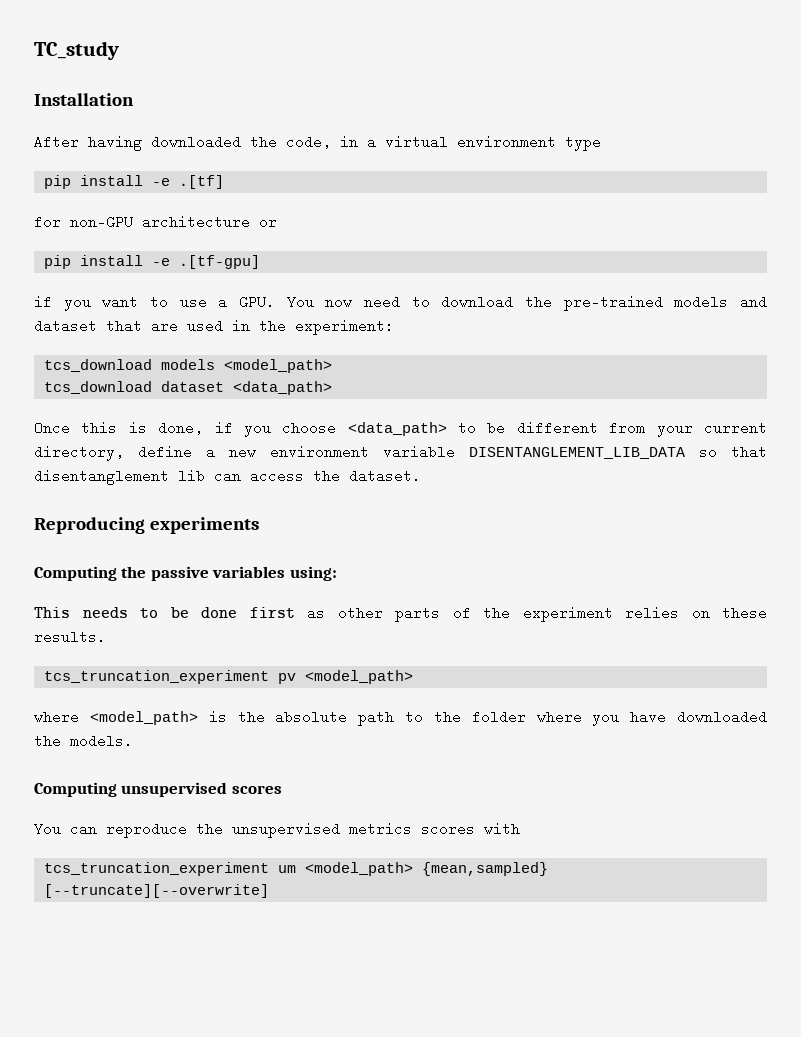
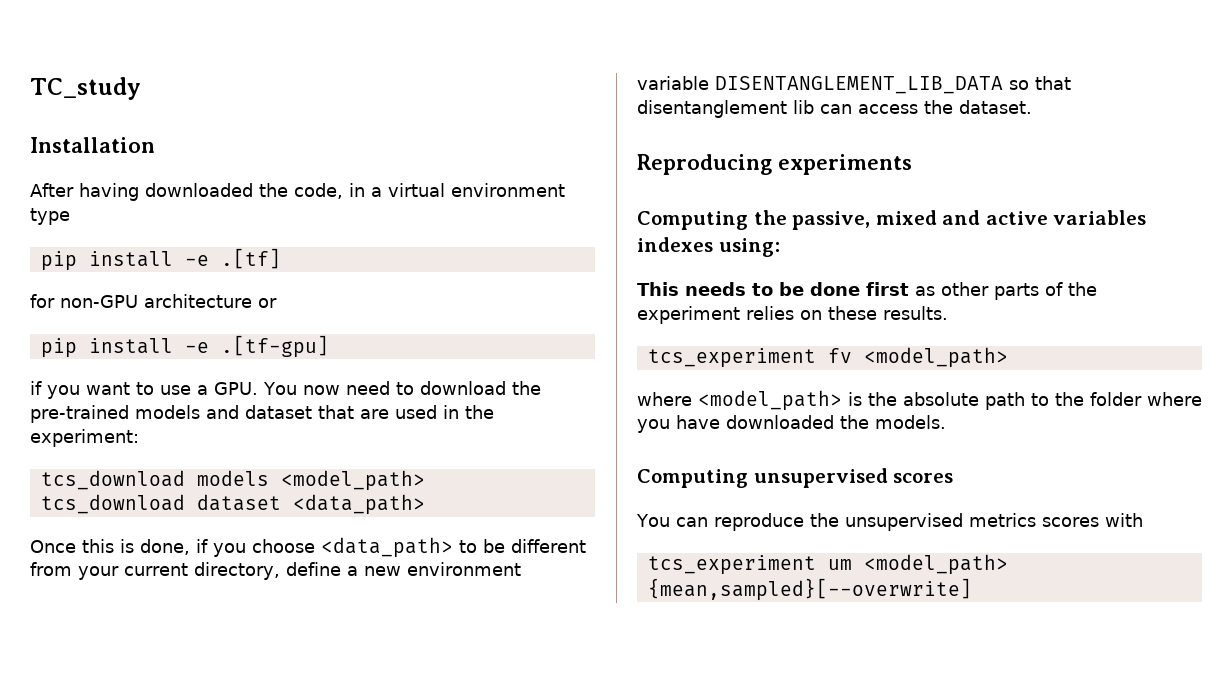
- Computing the passive variables using:
+ Computing the passive, mixed and active variables indexes using:
- tcs_truncation_experiment pv <model_path>
+ tcs_experiment fv <model_path>
- tcs_truncation_experiment um <model_path> {mean,sampled} [--truncate][--overwrite]
+ tcs_experiment um <model_path> {mean,sampled}[--overwrite]

